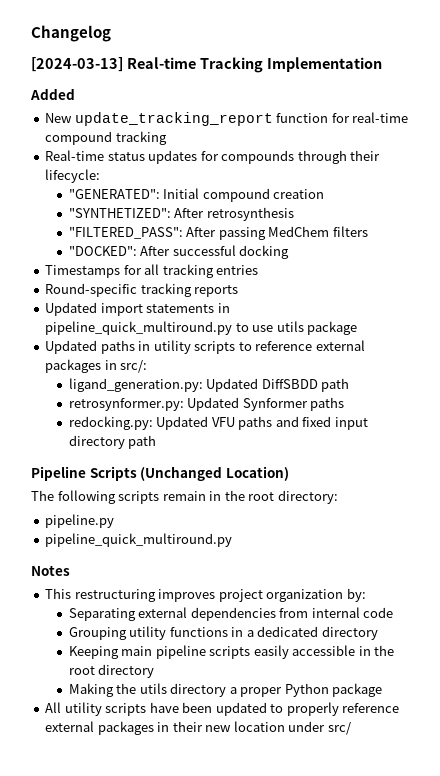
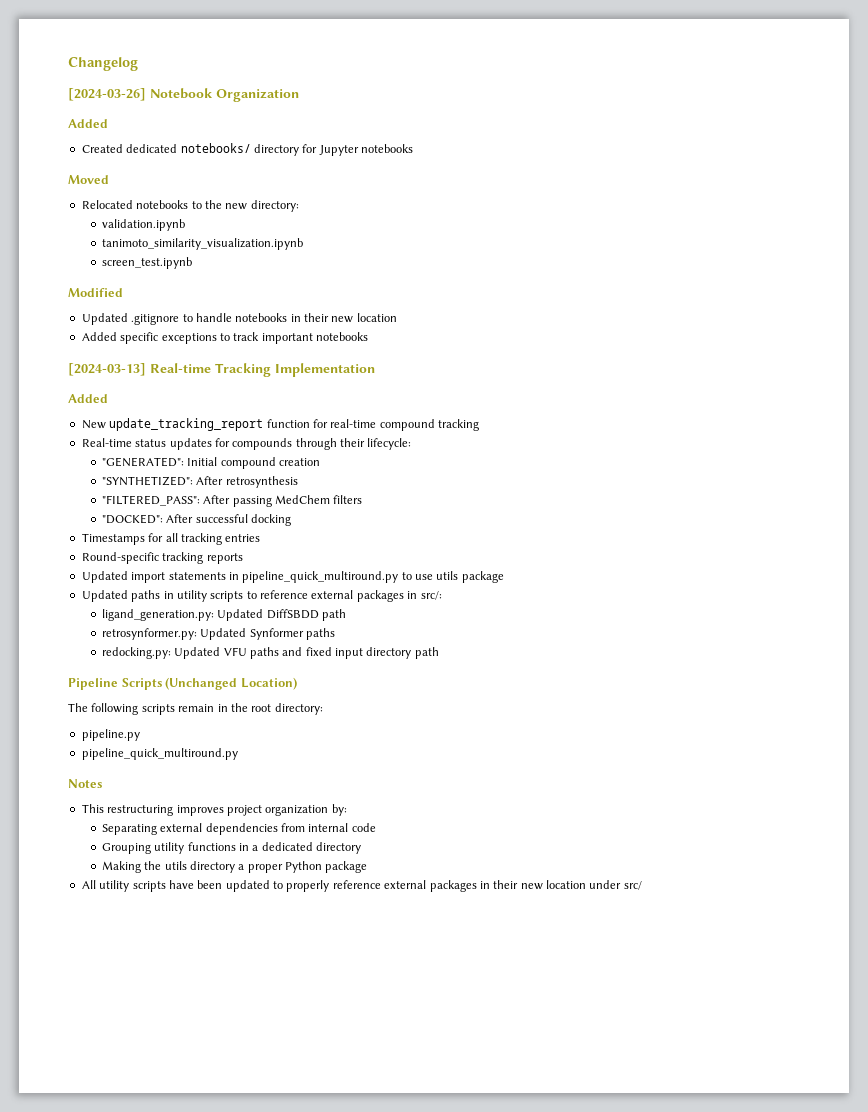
+ [2024-03-26] Notebook Organization
+ Added
+ Created dedicated notebooks/ directory for Jupyter notebooks
+ Moved
+ Relocated notebooks to the new directory:
+ validation.ipynb
+ tanimoto_similarity_visualization.ipynb
+ screen_test.ipynb
+ Modified
+ Updated .gitignore to handle notebooks in their new location
+ Added specific exceptions to track important notebooks
- Keeping main pipeline scripts easily accessible in the root directory

